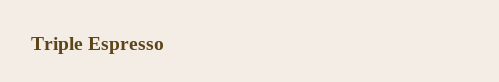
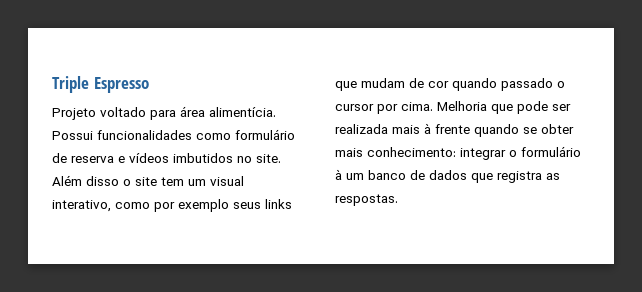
+ Projeto voltado para área alimentícia. Possui funcionalidades como formulário de reserva e vídeos imbutidos no site. Além disso o site tem um visual interativo, como por exemplo seus links que mudam de cor quando passado o cursor por cima. Melhoria que pode ser realizada mais à frente quando se obter mais conhecimento: integrar o formulário à um banco de dados que registra as respostas.

